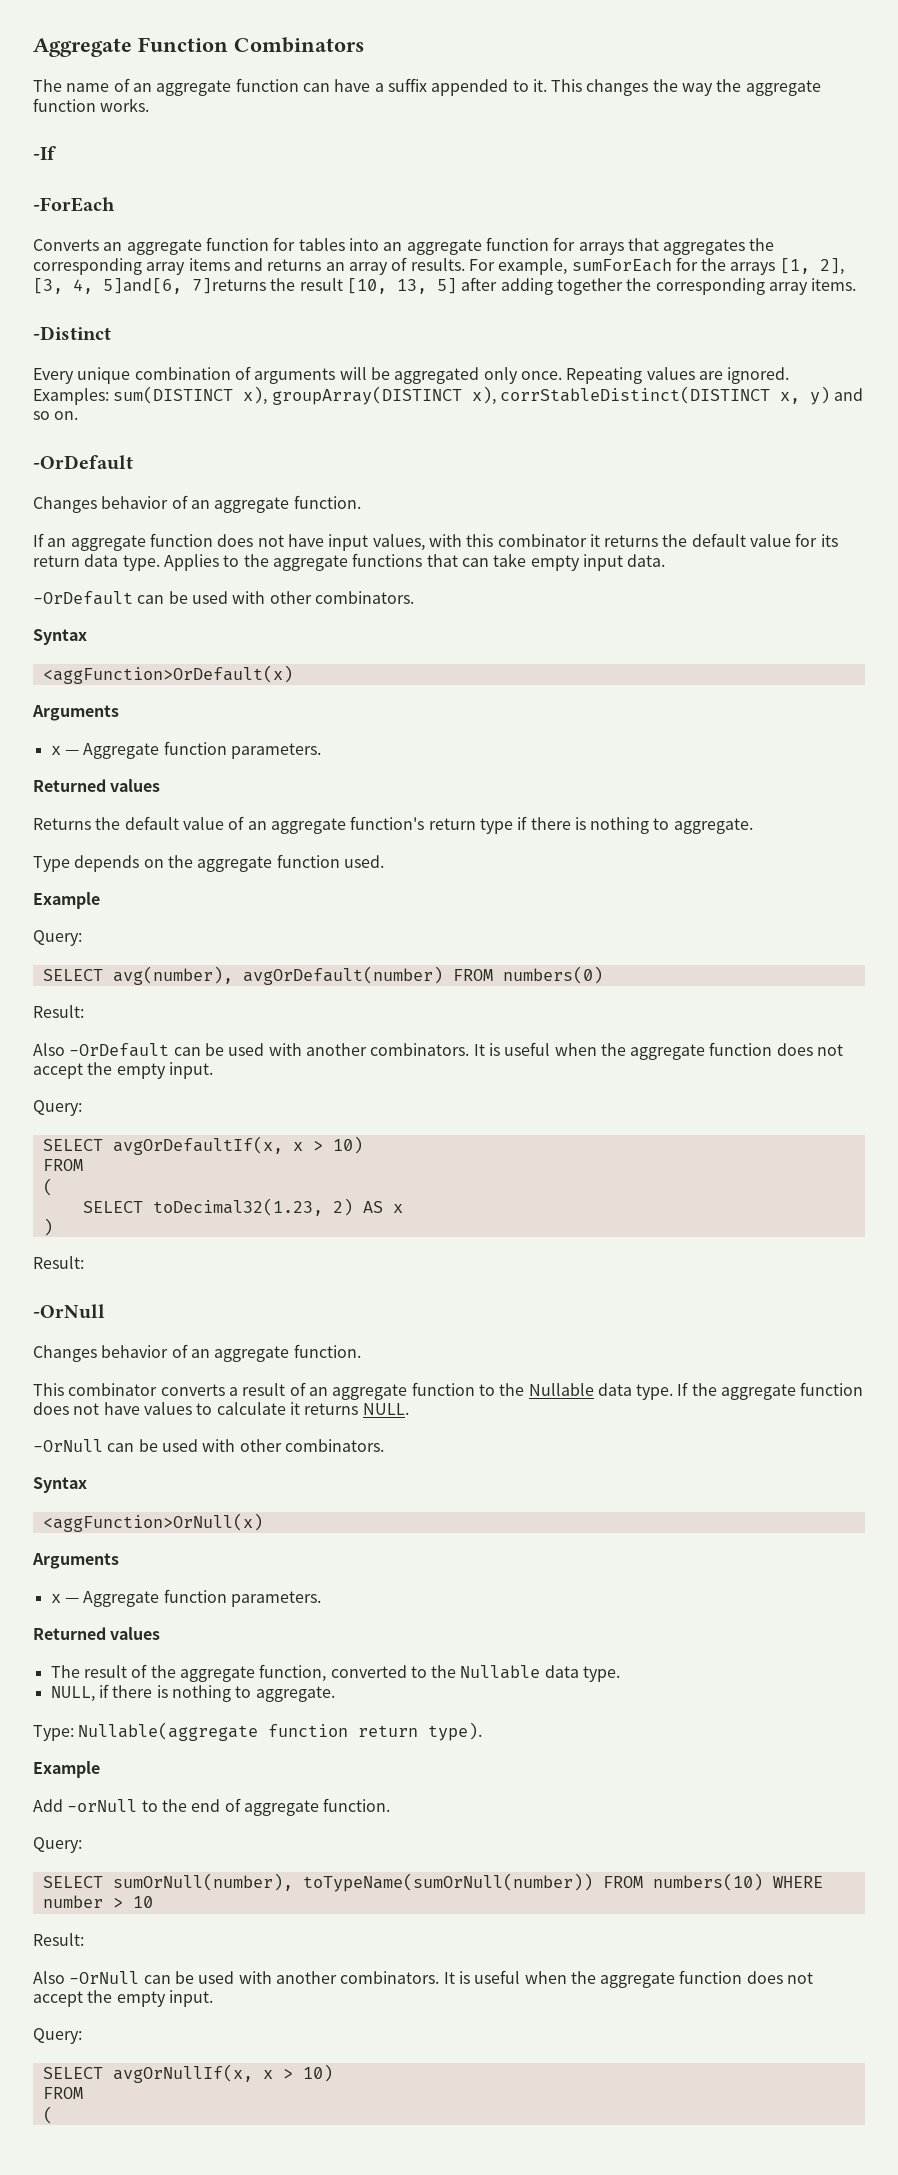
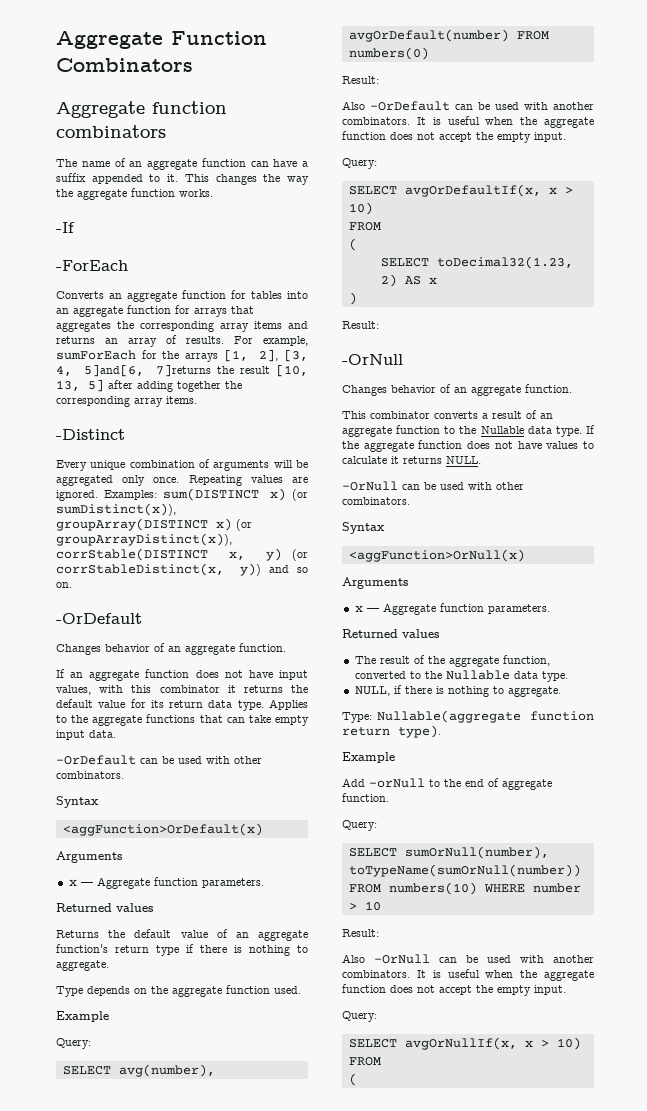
+ Aggregate function combinators
- Examples: sum(DISTINCT x), groupArray(DISTINCT x), corrStableDistinct(DISTINCT x, y) and so on.
+ Examples: sum(DISTINCT x) (or sumDistinct(x)), groupArray(DISTINCT x) (or groupArrayDistinct(x)), corrStable(DISTINCT x, y) (or corrStableDistinct(x, y)) and so on.

